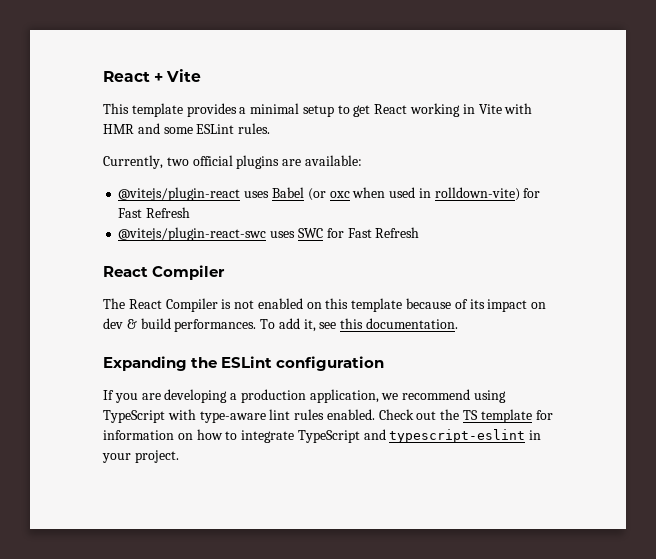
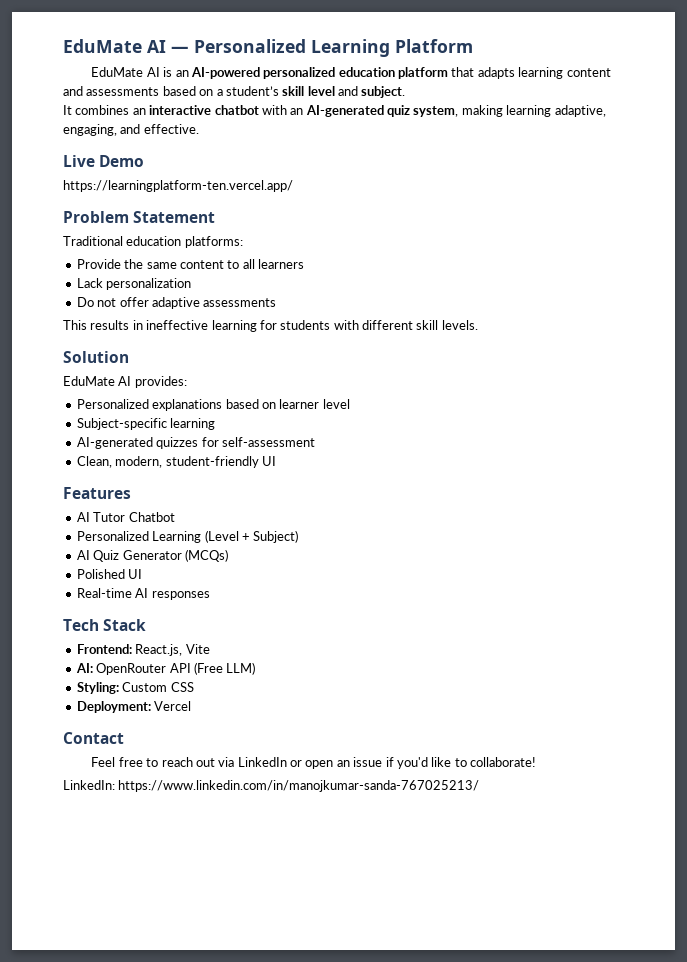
- React + Vite
- This template provides a minimal setup to get React working in Vite with HMR and some ESLint rules.
- Currently, two official plugins are available:
- @vitejs/plugin-react uses Babel (or oxc when used in rolldown-vite) for Fast Refresh
- @vitejs/plugin-react-swc uses SWC for Fast Refresh
- React Compiler
- The React Compiler is not enabled on this template because of its impact on dev & build performances. To add it, see this documentation.
- Expanding the ESLint configuration
- If you are developing a production application, we recommend using TypeScript with type-aware lint rules enabled. Check out the TS template for information on how to integrate TypeScript and typescript-eslint in your project.
+ EduMate AI — Personalized Learning Platform
+ EduMate AI is an AI-powered personalized education platform that adapts learning content and assessments based on a student’s skill level and subject.
+ It combines an interactive chatbot with an AI-generated quiz system, making learning adaptive, engaging, and effective.
+ Live Demo
+ https://learningplatform-ten.vercel.app/
+ Problem Statement
+ Traditional education platforms:
+ Provide the same content to all learners
+ Lack personalization
+ Do not offer adaptive assessments
+ This results in ineffective learning for students with different skill levels.
+ Solution
+ EduMate AI provides:
+ Personalized explanations based on learner level
+ Subject-specific learning
+ AI-generated quizzes for self-assessment
+ Clean, modern, student-friendly UI
+ Features
+ AI Tutor Chatbot
+ Personalized Learning (Level + Subject)
+ AI Quiz Generator (MCQs)
+ Polished UI
+ Real-time AI responses
+ Tech Stack
+ Frontend: React.js, Vite
+ AI: OpenRouter API (Free LLM)
+ Styling: Custom CSS
+ Deployment: Vercel
+ Contact
+ Feel free to reach out via LinkedIn or open an issue if you'd like to collaborate!
+ LinkedIn: https://www.linkedin.com/in/manojkumar-sanda-767025213/

